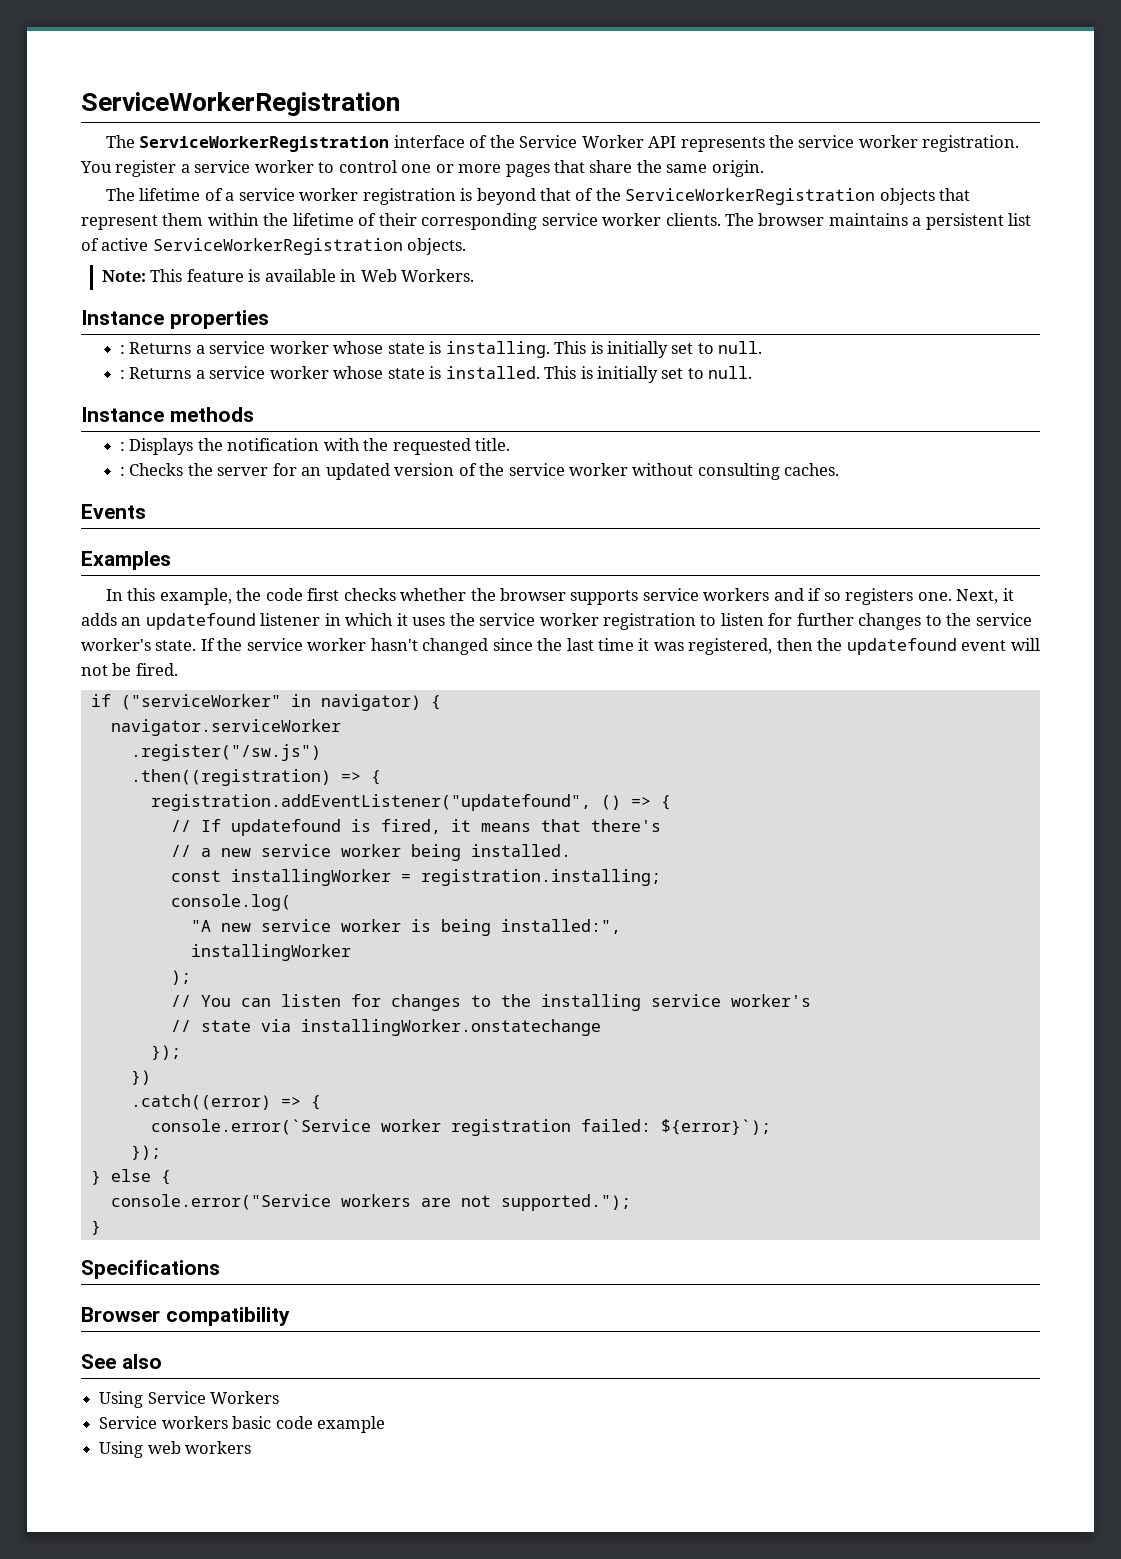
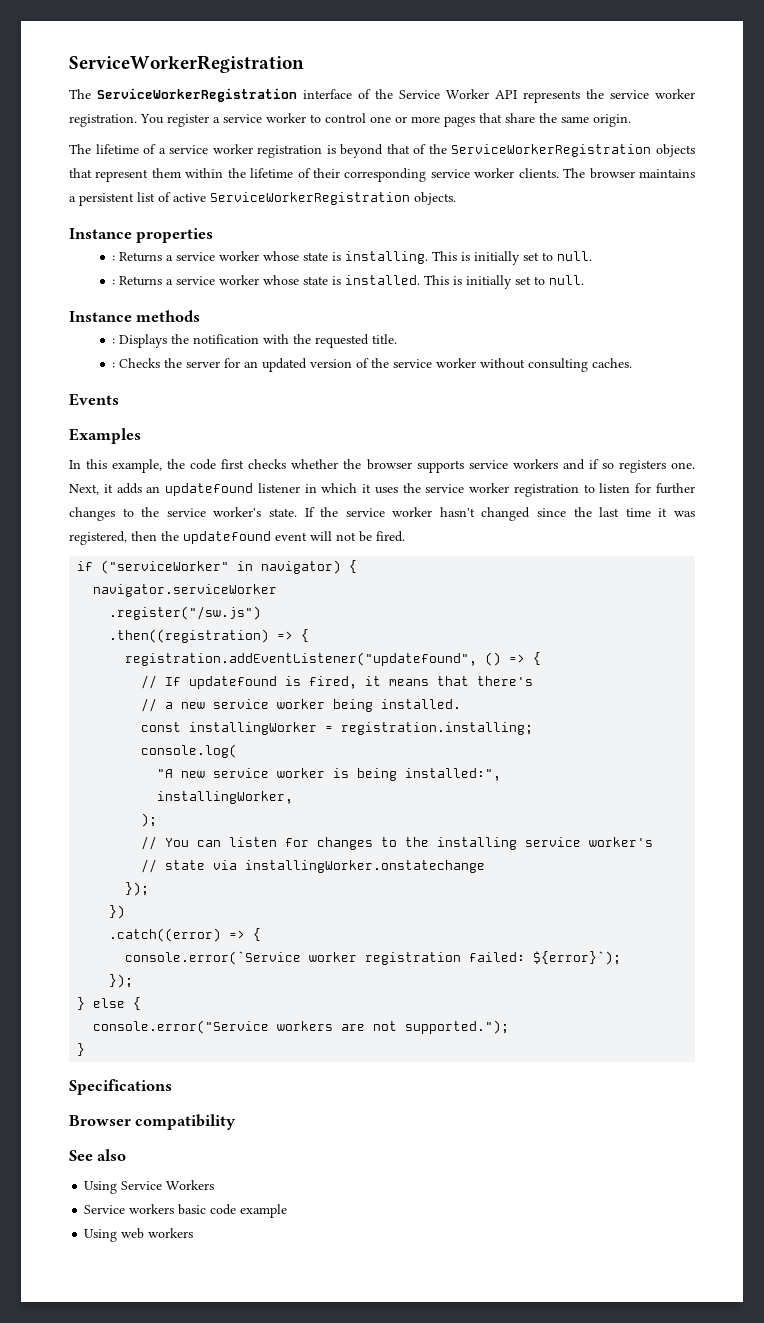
- Note: This feature is available in Web Workers.
  "A new service worker is being installed:",
- installingWorker
+ installingWorker,

